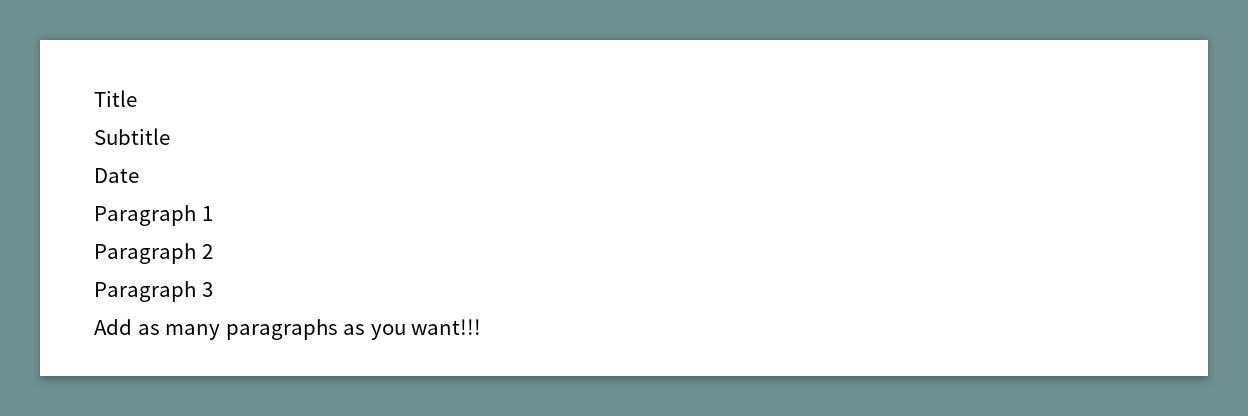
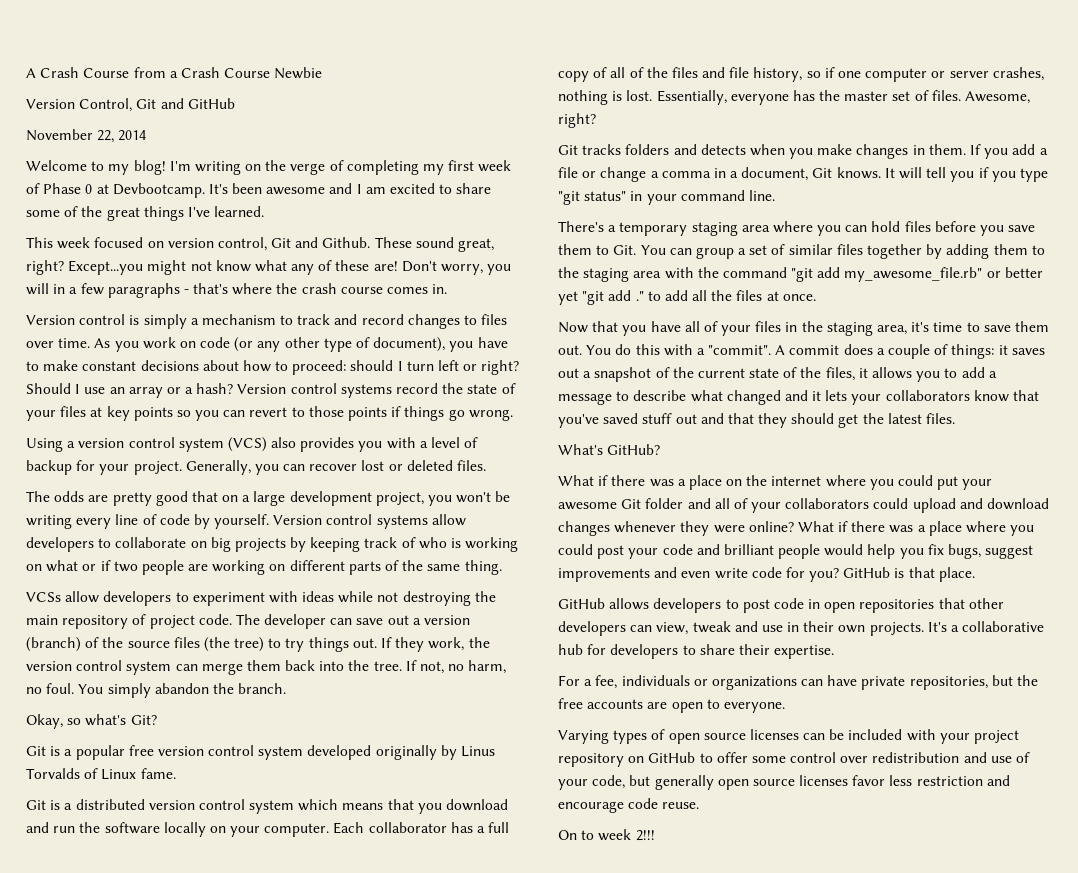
- Title
- Subtitle
- Date
- Paragraph 1
- Paragraph 2
- Paragraph 3
- Add as many paragraphs as you want!!!
+ A Crash Course from a Crash Course Newbie
+ Version Control, Git and GitHub
+ November 22, 2014
+ Welcome to my blog! I'm writing on the verge of completing my first week of Phase 0 at Devbootcamp. It's been awesome and I am excited to share some of the great things I've learned.
+ This week focused on version control, Git and Github. These sound great, right? Except...you might not know what any of these are! Don't worry, you will in a few paragraphs - that's where the crash course comes in.
+ Version control is simply a mechanism to track and record changes to files over time. As you work on code (or any other type of document), you have to make constant decisions about how to proceed: should I turn left or right? Should I use an array or a hash? Version control systems record the state of your files at key points so you can revert to those points if things go wrong.
+ Using a version control system (VCS) also provides you with a level of backup for your project. Generally, you can recover lost or deleted files.
+ The odds are pretty good that on a large development project, you won't be writing every line of code by yourself. Version control systems allow developers to collaborate on big projects by keeping track of who is working on what or if two people are working on different parts of the same thing.
+ VCSs allow developers to experiment with ideas while not destroying the main repository of project code. The developer can save out a version (branch) of the source files (the tree) to try things out. If they work, the version control system can merge them back into the tree. If not, no harm, no foul. You simply abandon the branch.
+ Okay, so what's Git?
+ Git is a popular free version control system developed originally by Linus Torvalds of Linux fame.
+ Git is a distributed version control system which means that you download and run the software locally on your computer. Each collaborator has a full copy of all of the files and file history, so if one computer or server crashes, nothing is lost. Essentially, everyone has the master set of files. Awesome, right?
+ Git tracks folders and detects when you make changes in them. If you add a file or change a comma in a document, Git knows. It will tell you if you type "git status" in your command line.
+ There's a temporary staging area where you can hold files before you save them to Git. You can group a set of similar files together by adding them to the staging area with the command "git add my_awesome_file.rb" or better yet "git add ." to add all the files at once.
+ Now that you have all of your files in the staging area, it's time to save them out. You do this with a "commit". A commit does a couple of things: it saves out a snapshot of the current state of the files, it allows you to add a message to describe what changed and it lets your collaborators know that you've saved stuff out and that they should get the latest files.
+ What's GitHub?
+ What if there was a place on the internet where you could put your awesome Git folder and all of your collaborators could upload and download changes whenever they were online? What if there was a place where you could post your code and brilliant people would help you fix bugs, suggest improvements and even write code for you? GitHub is that place.
+ GitHub allows developers to post code in open repositories that other developers can view, tweak and use in their own projects. It's a collaborative hub for developers to share their expertise.
+ For a fee, individuals or organizations can have private repositories, but the free accounts are open to everyone.
+ Varying types of open source licenses can be included with your project repository on GitHub to offer some control over redistribution and use of your code, but generally open source licenses favor less restriction and encourage code reuse.
+ On to week 2!!!

